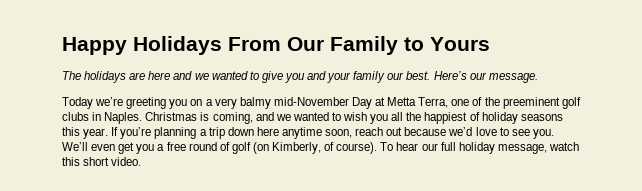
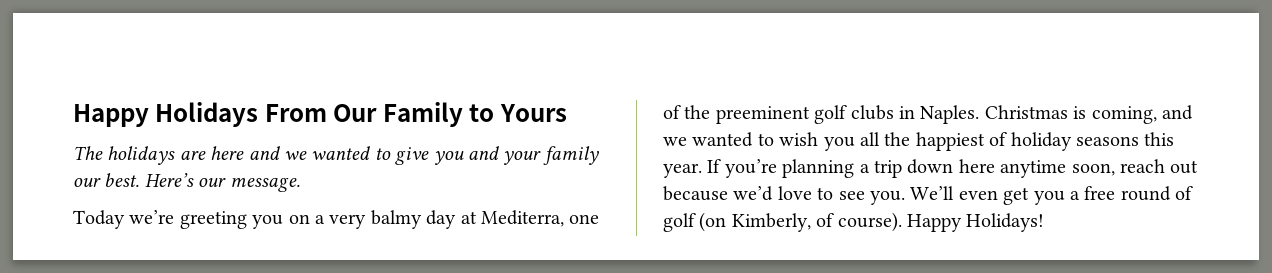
- Today we’re greeting you on a very balmy mid-November Day at Metta Terra, one of the preeminent golf clubs in Naples.
+ Today we’re greeting you on a very balmy day at Mediterra, one of the preeminent golf clubs in Naples.
- To hear our full holiday message, watch this short video.
+ Happy Holidays!

